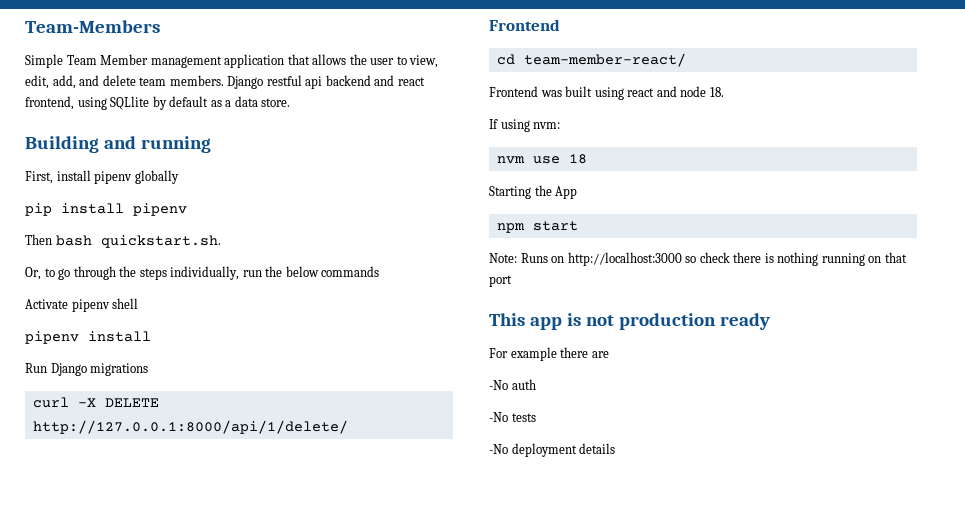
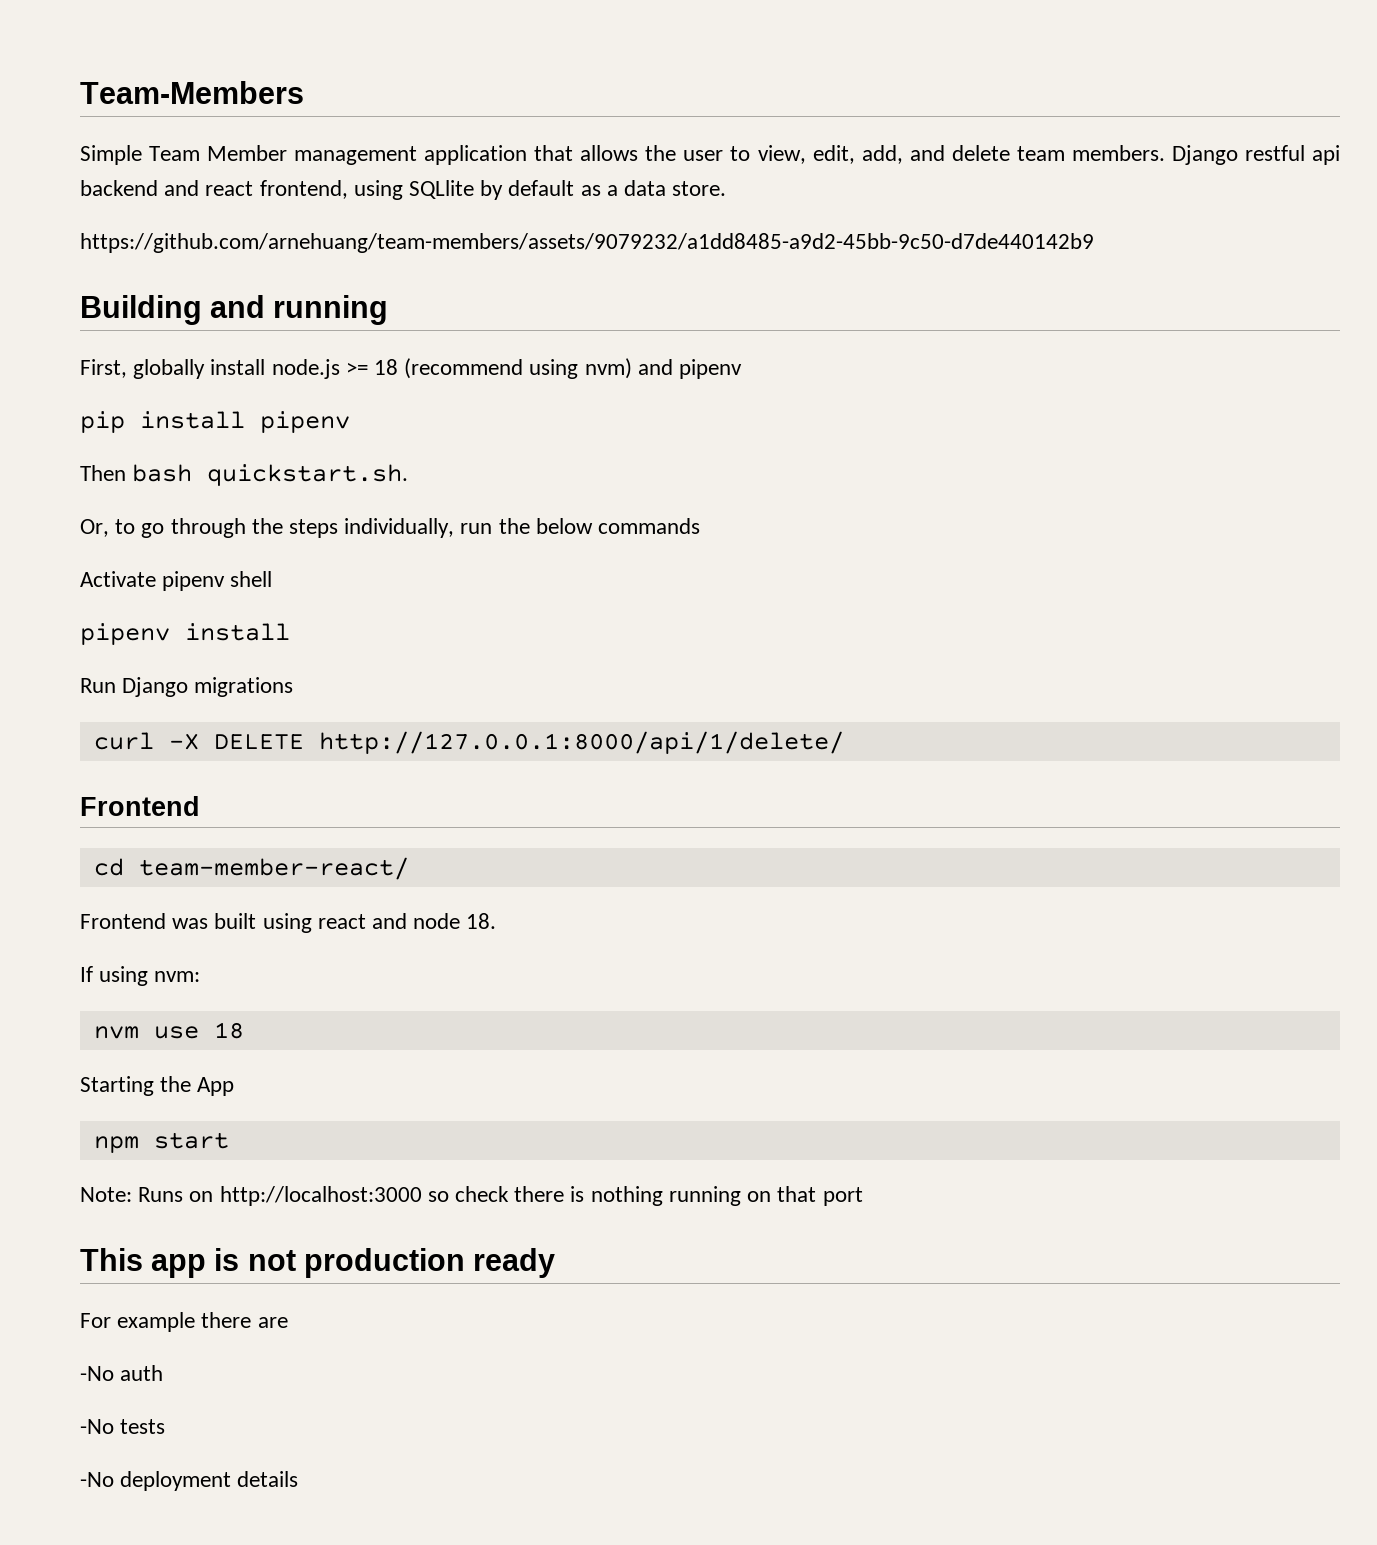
+ https://github.com/arnehuang/team-members/assets/9079232/a1dd8485-a9d2-45bb-9c50-d7de440142b9
- First, install pipenv globally
+ First, globally install node.js >= 18 (recommend using nvm) and pipenv

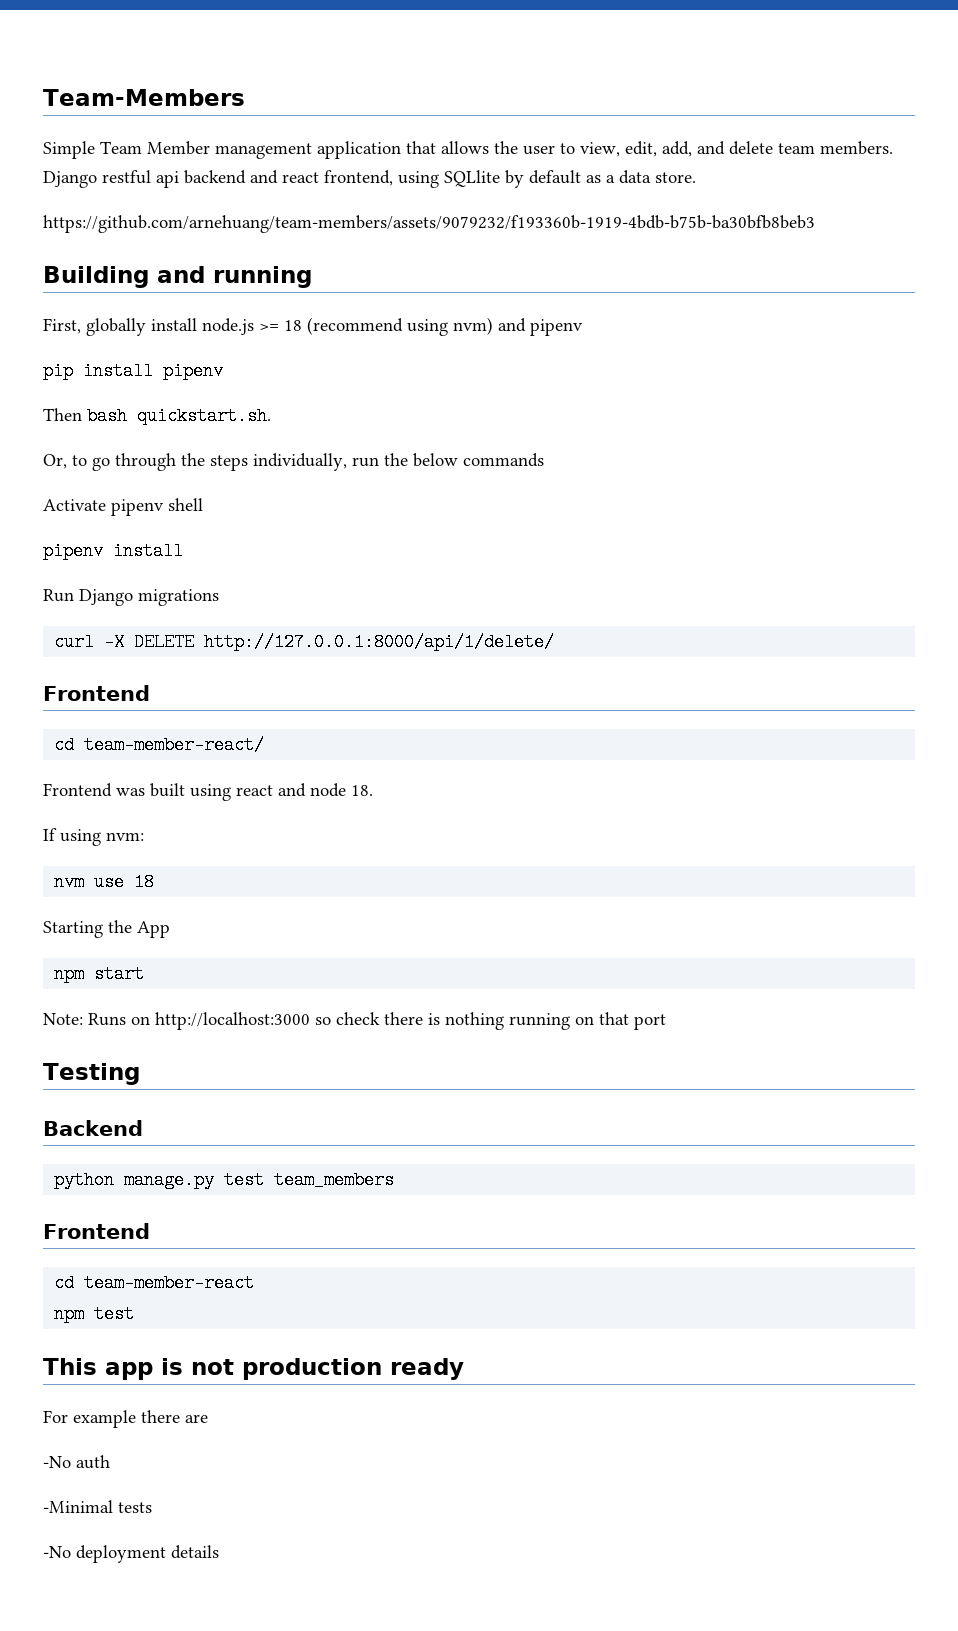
- https://github.com/arnehuang/team-members/assets/9079232/a1dd8485-a9d2-45bb-9c50-d7de440142b9
+ https://github.com/arnehuang/team-members/assets/9079232/f193360b-1919-4bdb-b75b-ba30bfb8beb3
+ Testing
+ Backend
+ python manage.py test team_members
+ Frontend
+ cd team-member-react
+ npm test
- -No tests
+ -Minimal tests

